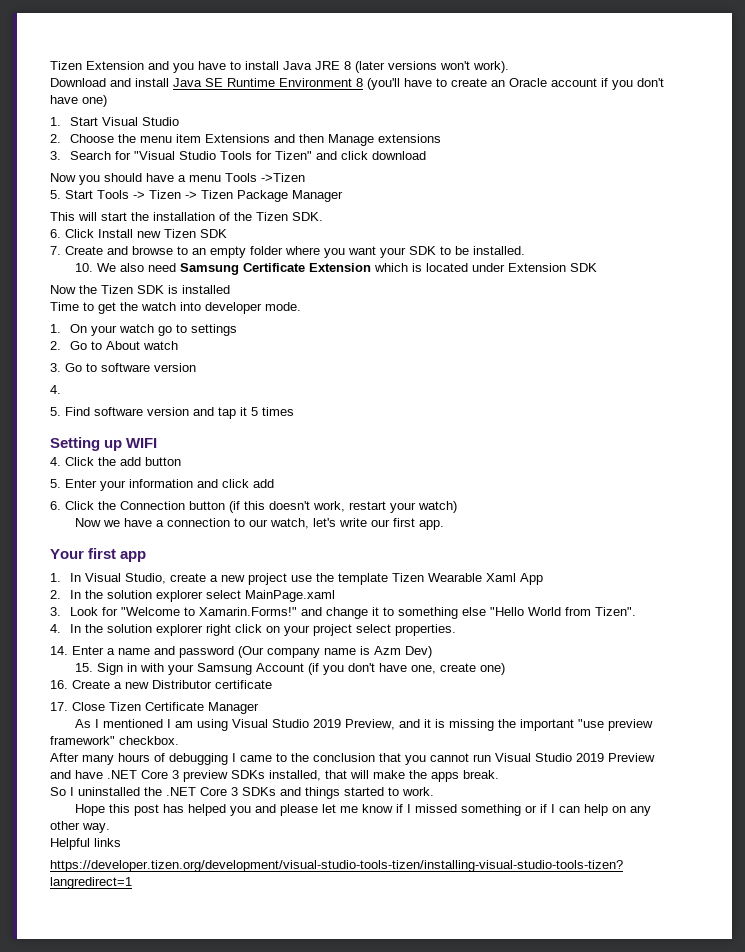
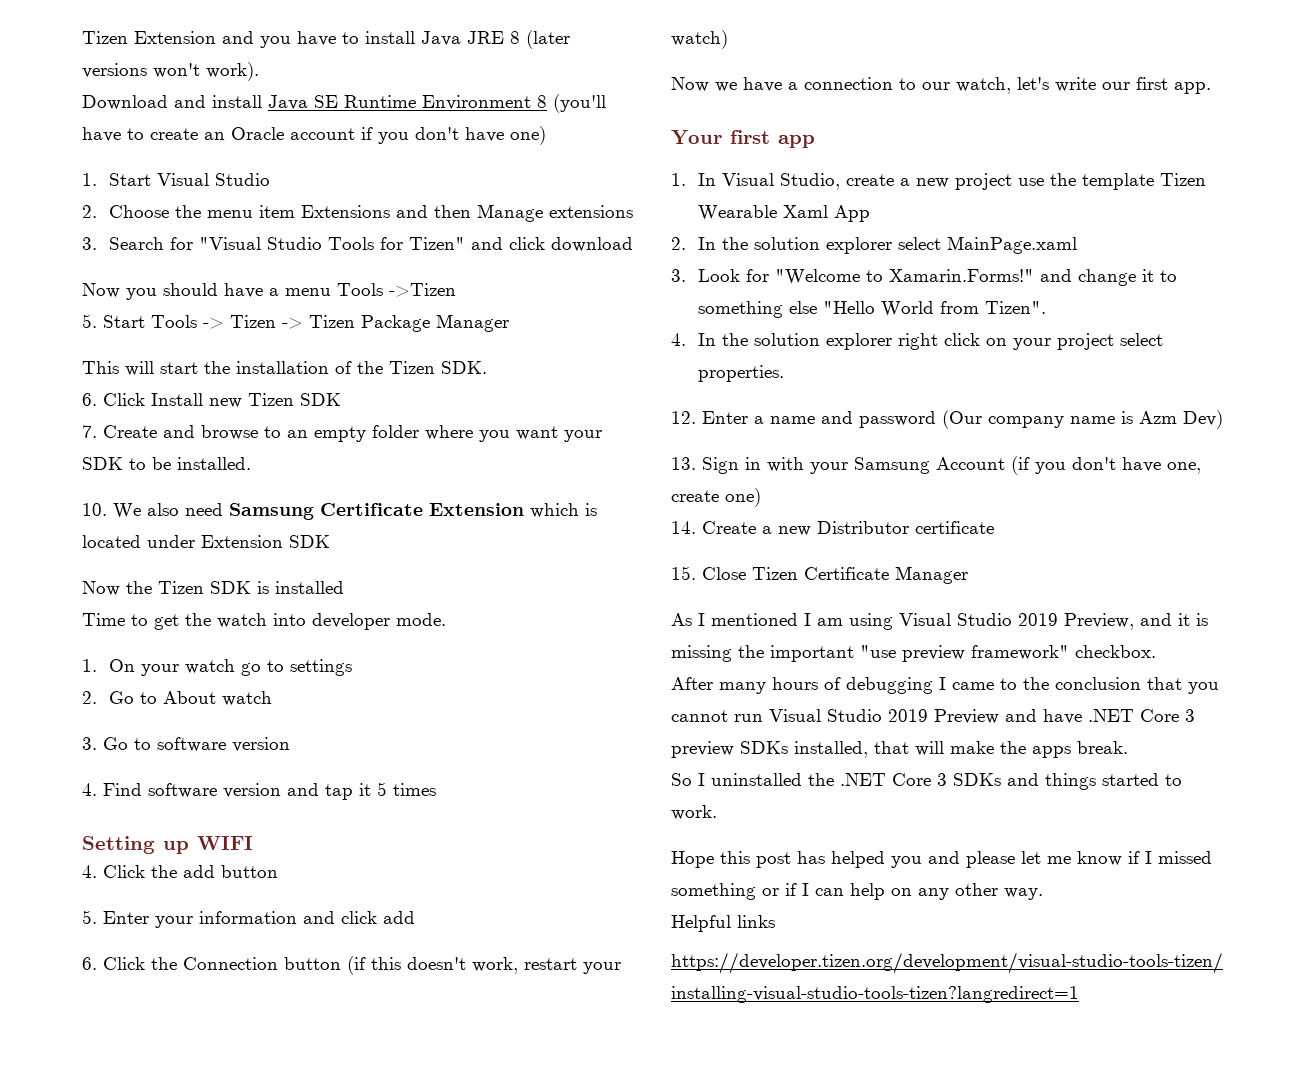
  3. Go to software version
- 4.
- 5. Find software version and tap it 5 times
+ 4. Find software version and tap it 5 times
- 14. Enter a name and password (Our company name is Azm Dev)
+ 12. Enter a name and password (Our company name is Azm Dev)
- 15. Sign in with your Samsung Account (if you don't have one, create one)
+ 13. Sign in with your Samsung Account (if you don't have one, create one)
- 16. Create a new Distributor certificate
+ 14. Create a new Distributor certificate
- 17. Close Tizen Certificate Manager
+ 15. Close Tizen Certificate Manager

